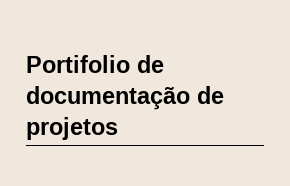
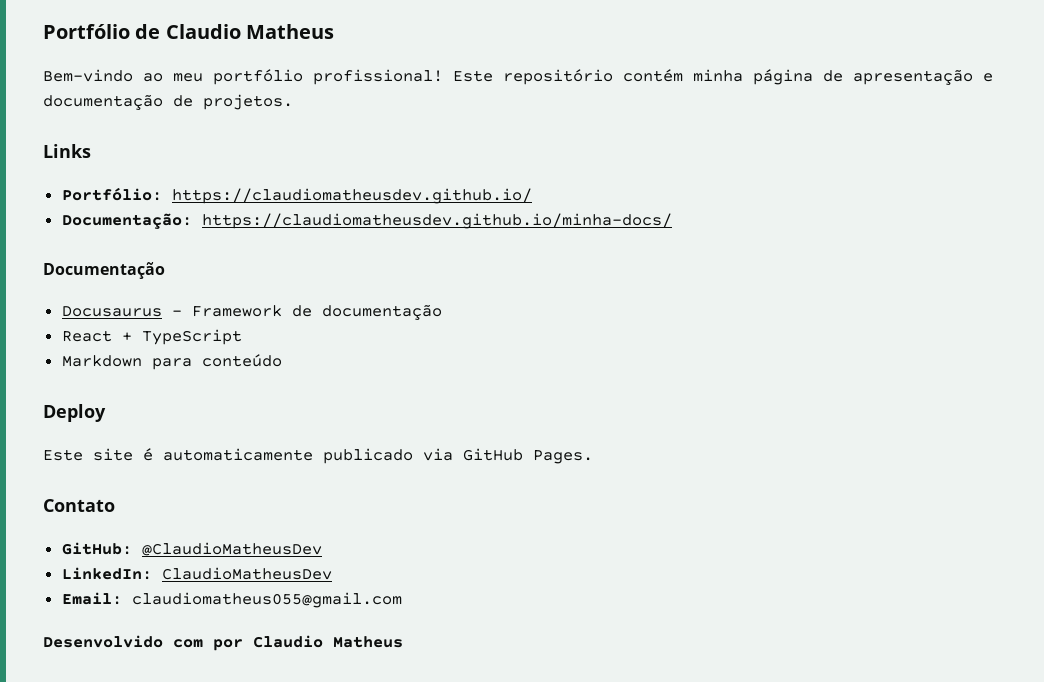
- Portifolio de documentação de projetos
+ Portfólio de Claudio Matheus
+ Bem-vindo ao meu portfólio profissional! Este repositório contém minha página de apresentação e documentação de projetos.
+ Links
+ Portfólio: https://claudiomatheusdev.github.io/
+ Documentação: https://claudiomatheusdev.github.io/minha-docs/
+ Documentação
+ Docusaurus - Framework de documentação
+ React + TypeScript
+ Markdown para conteúdo
+ Deploy
+ Este site é automaticamente publicado via GitHub Pages.
+ Contato
+ GitHub: @ClaudioMatheusDev
+ LinkedIn: ClaudioMatheusDev
+ Email: claudiomatheus055@gmail.com
+ Desenvolvido com por Claudio Matheus

